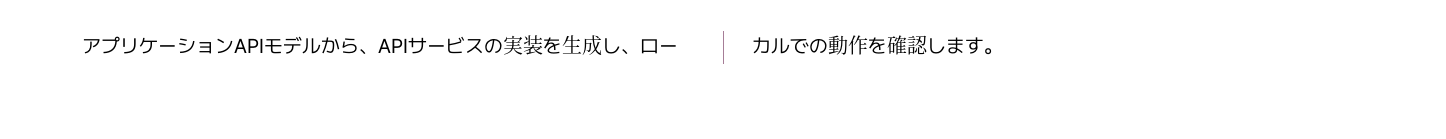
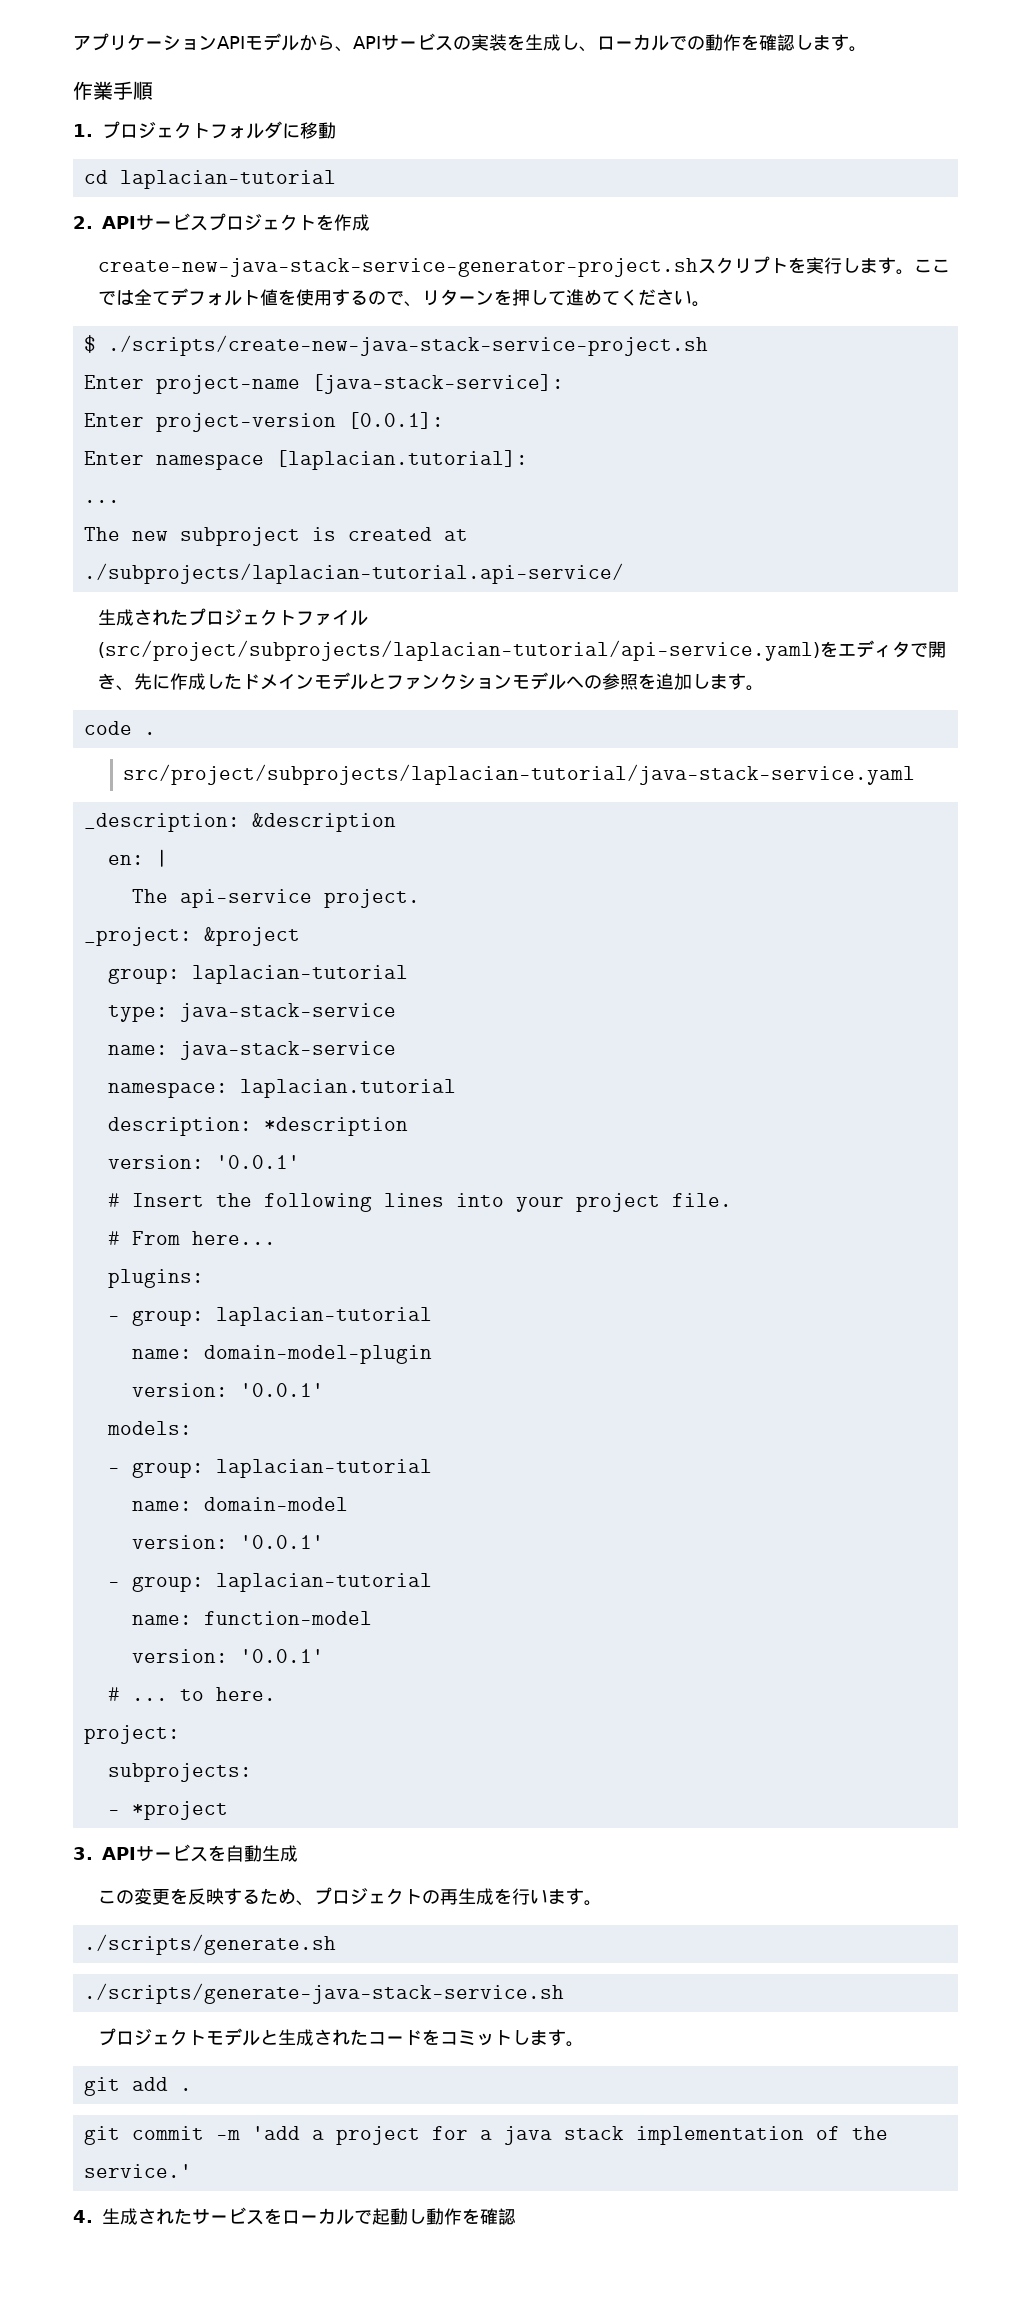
+ 作業手順
+ 1.プロジェクトフォルダに移動
+ cd laplacian-tutorial
+ 2. APIサービスプロジェクトを作成
+ create-new-java-stack-service-generator-project.shスクリプトを実行します。ここでは全てデフォルト値を使用するので、リターンを押して進めてください。
+ $ ./scripts/create-new-java-stack-service-project.sh
+ Enter project-name [java-stack-service]:
+ Enter project-version [0.0.1]:
+ Enter namespace [laplacian.tutorial]:
+ ...
+ The new subproject is created at ./subprojects/laplacian-tutorial.api-service/
+ 生成されたプロジェクトファイル(src/project/subprojects/laplacian-tutorial/api-service.yaml)をエディタで開き、先に作成したドメインモデルとファンクションモデルへの参照を追加します。
+ code .
+ src/project/subprojects/laplacian-tutorial/java-stack-service.yaml
+ _description: &description
+ en: |
+ The api-service project.
+ _project: &project
+ group: laplacian-tutorial
+ type: java-stack-service
+ name: java-stack-service
+ namespace: laplacian.tutorial
+ description: *description
+ version: '0.0.1'
+ # Insert the following lines into your project file.
+ # From here...
+ plugins:
+ - group: laplacian-tutorial
+ name: domain-model-plugin
+ version: '0.0.1'
+ models:
+ - group: laplacian-tutorial
+ name: domain-model
+ version: '0.0.1'
+ - group: laplacian-tutorial
+ name: function-model
+ version: '0.0.1'
+ # ... to here.
+ project:
+ subprojects:
+ - *project
+ 3. APIサービスを自動生成
+ この変更を反映するため、プロジェクトの再生成を行います。
+ ./scripts/generate.sh
+ ./scripts/generate-java-stack-service.sh
+ プロジェクトモデルと生成されたコードをコミットします。
+ git add .
+ git commit -m 'add a project for a java stack implementation of the service.'
+ 4.生成されたサービスをローカルで起動し動作を確認

